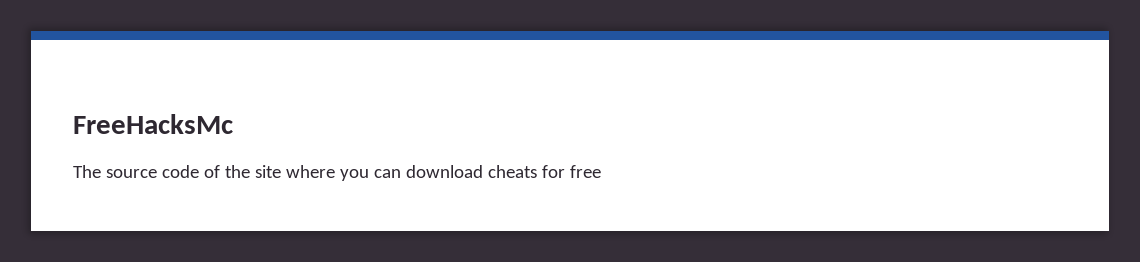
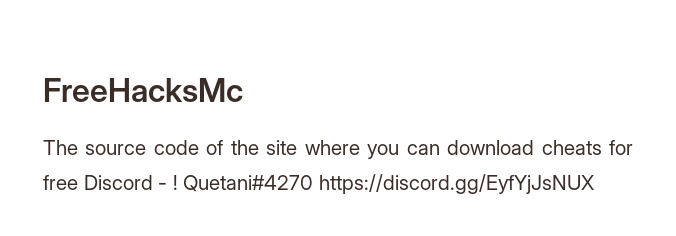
- The source code of the site where you can download cheats for free
+ The source code of the site where you can download cheats for free Discord - ! Quetani#4270 https://discord.gg/EyfYjJsNUX

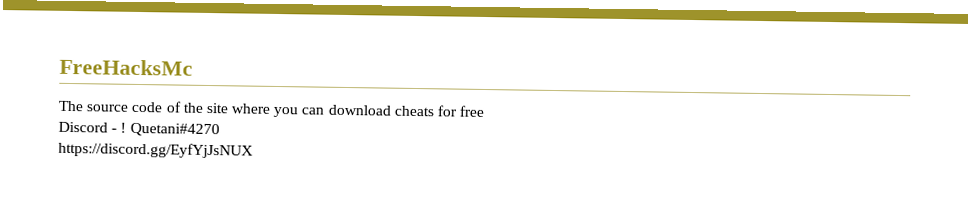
- The source code of the site where you can download cheats for free Discord - !
+ The source code of the site where you can download cheats for free
+ Discord - !
- Quetani#4270 https://discord.gg/EyfYjJsNUX
+ Quetani#4270
+ https://discord.gg/EyfYjJsNUX

